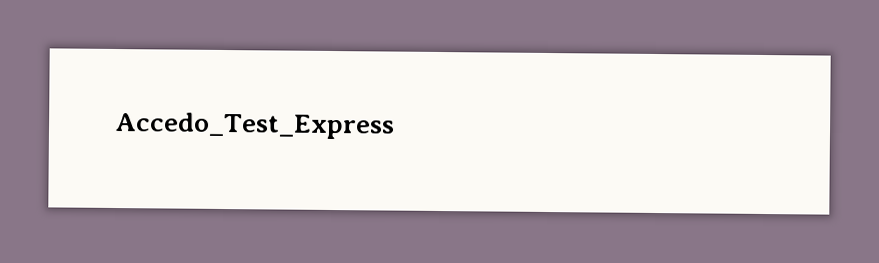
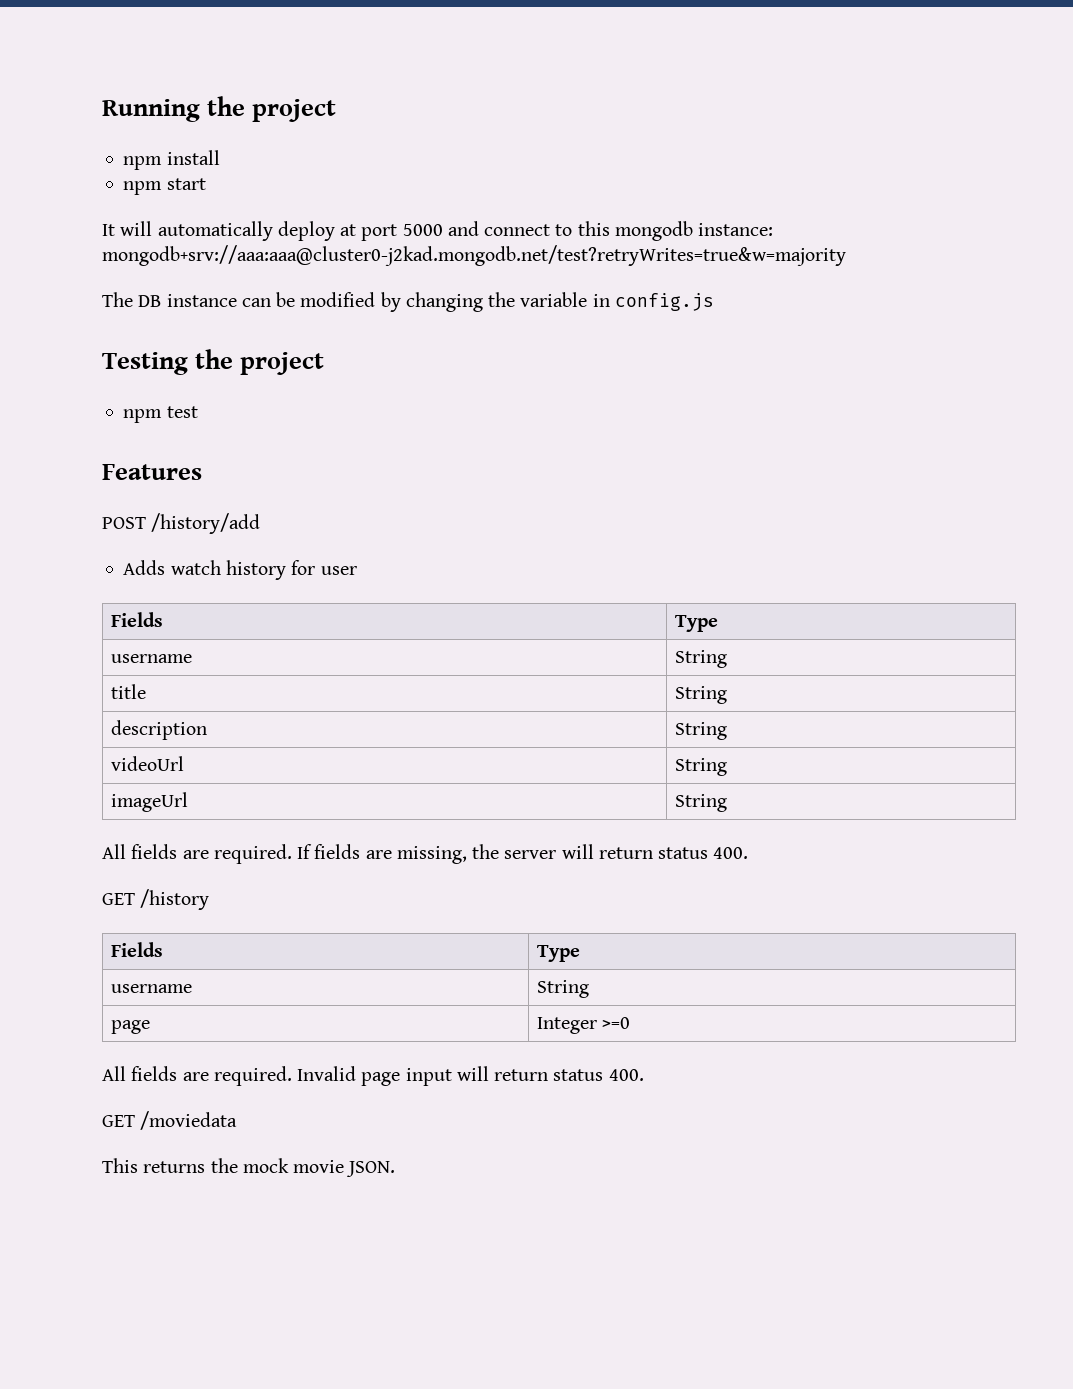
- Accedo_Test_Express
+ Running the project
+ npm install
+ npm start
+ It will automatically deploy at port 5000 and connect to this mongodb instance: mongodb+srv://aaa:aaa@cluster0-j2kad.mongodb.net/test?retryWrites=true&w=majority
+ The DB instance can be modified by changing the variable in config.js
+ Testing the project
+ npm test
+ Features
+ POST /history/add
+ Adds watch history for user
+ Fields | Type
+ username | String
+ title | String
+ description | String
+ videoUrl | String
+ imageUrl | String
+ All fields are required. If fields are missing, the server will return status 400.
+ GET /history
+ Fields | Type
+ username | String
+ page | Integer >=0
+ All fields are required. Invalid page input will return status 400.
+ GET /moviedata
+ This returns the mock movie JSON.

